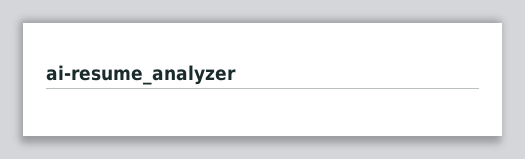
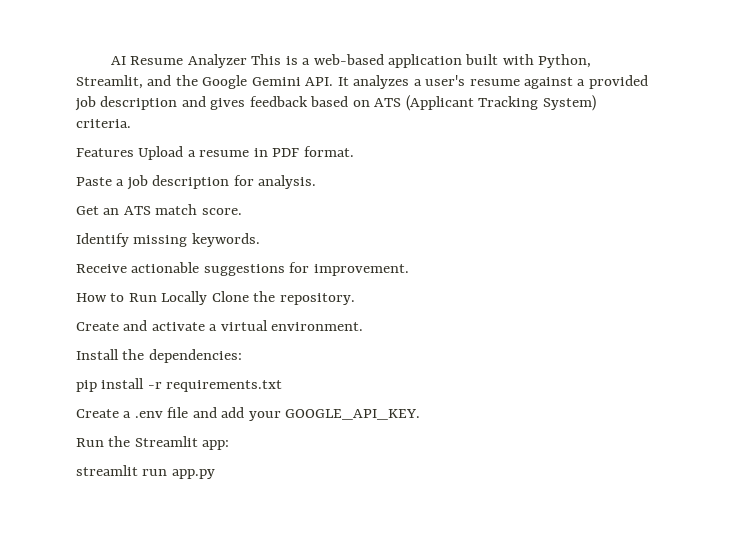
- ai-resume_analyzer
+ AI Resume Analyzer This is a web-based application built with Python, Streamlit, and the Google Gemini API. It analyzes a user's resume against a provided job description and gives feedback based on ATS (Applicant Tracking System) criteria.
+ Features Upload a resume in PDF format.
+ Paste a job description for analysis.
+ Get an ATS match score.
+ Identify missing keywords.
+ Receive actionable suggestions for improvement.
+ How to Run Locally Clone the repository.
+ Create and activate a virtual environment.
+ Install the dependencies:
+ pip install -r requirements.txt
+ Create a .env file and add your GOOGLE_API_KEY.
+ Run the Streamlit app:
+ streamlit run app.py

